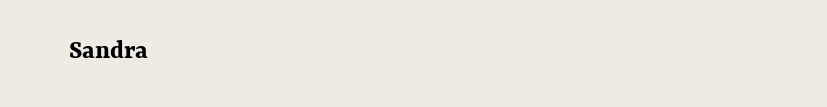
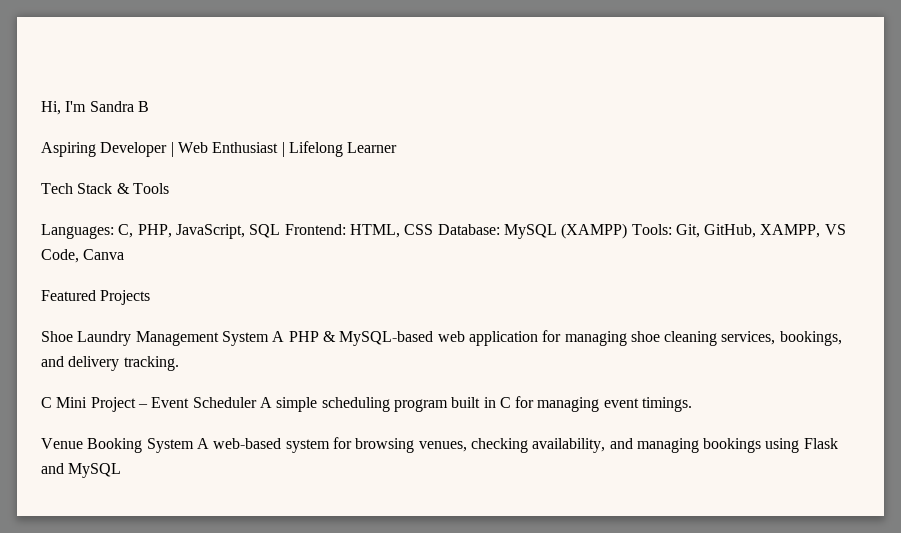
- Sandra
+ Hi, I'm Sandra B
+ Aspiring Developer | Web Enthusiast | Lifelong Learner
+ Tech Stack & Tools
+ Languages: C, PHP, JavaScript, SQL Frontend: HTML, CSS Database: MySQL (XAMPP) Tools: Git, GitHub, XAMPP, VS Code, Canva
+ Featured Projects
+ Shoe Laundry Management System A PHP & MySQL-based web application for managing shoe cleaning services, bookings, and delivery tracking.
+ C Mini Project – Event Scheduler A simple scheduling program built in C for managing event timings.
+ Venue Booking System A web-based system for browsing venues, checking availability, and managing bookings using Flask and MySQL

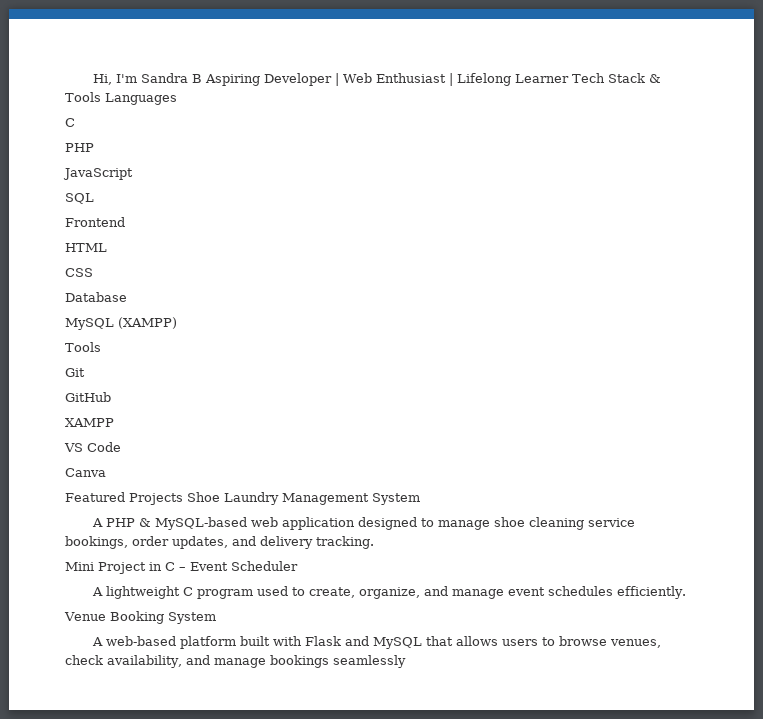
- Hi, I'm Sandra B
- Aspiring Developer | Web Enthusiast | Lifelong Learner
- Tech Stack & Tools
- Languages: C, PHP, JavaScript, SQL Frontend: HTML, CSS Database: MySQL (XAMPP) Tools: Git, GitHub, XAMPP, VS Code, Canva
+ Hi, I'm Sandra B Aspiring Developer | Web Enthusiast | Lifelong Learner Tech Stack & Tools Languages
+ C
+ PHP
+ JavaScript
+ SQL
+ Frontend
+ HTML
+ CSS
+ Database
+ MySQL (XAMPP)
+ Tools
+ Git
+ GitHub
+ XAMPP
+ VS Code
+ Canva
- Featured Projects
- Shoe Laundry Management System A PHP & MySQL-based web application for managing shoe cleaning services, bookings, and delivery tracking.
+ Featured Projects Shoe Laundry Management System
+ A PHP & MySQL-based web application designed to manage shoe cleaning service bookings, order updates, and delivery tracking.
- C Mini Project – Event Scheduler A simple scheduling program built in C for managing event timings.
+ Mini Project in C – Event Scheduler
+ A lightweight C program used to create, organize, and manage event schedules efficiently.
- Venue Booking System A web-based system for browsing venues, checking availability, and managing bookings using Flask and MySQL
+ Venue Booking System
+ A web-based platform built with Flask and MySQL that allows users to browse venues, check availability, and manage bookings seamlessly

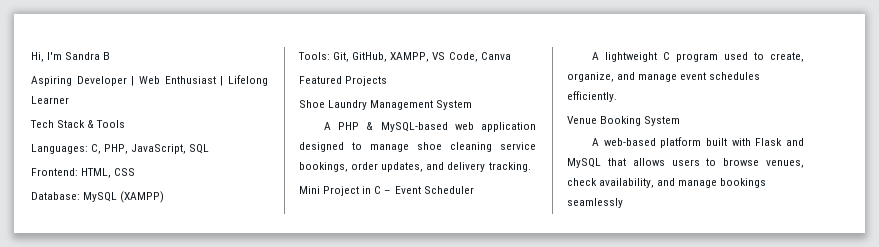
- Hi, I'm Sandra B Aspiring Developer | Web Enthusiast | Lifelong Learner Tech Stack & Tools Languages
- C
- PHP
- JavaScript
- SQL
+ Hi, I'm Sandra B
+ Aspiring Developer | Web Enthusiast | Lifelong Learner
+ Tech Stack & Tools
+ Languages: C, PHP, JavaScript, SQL
- Frontend
- HTML
- CSS
+ Frontend: HTML, CSS
- Database
- MySQL (XAMPP)
- Tools
- Git
- GitHub
- XAMPP
- VS Code
- Canva
+ Database: MySQL (XAMPP)
+ Tools: Git, GitHub, XAMPP, VS Code, Canva
- Featured Projects Shoe Laundry Management System
+ Featured Projects
+ Shoe Laundry Management System

